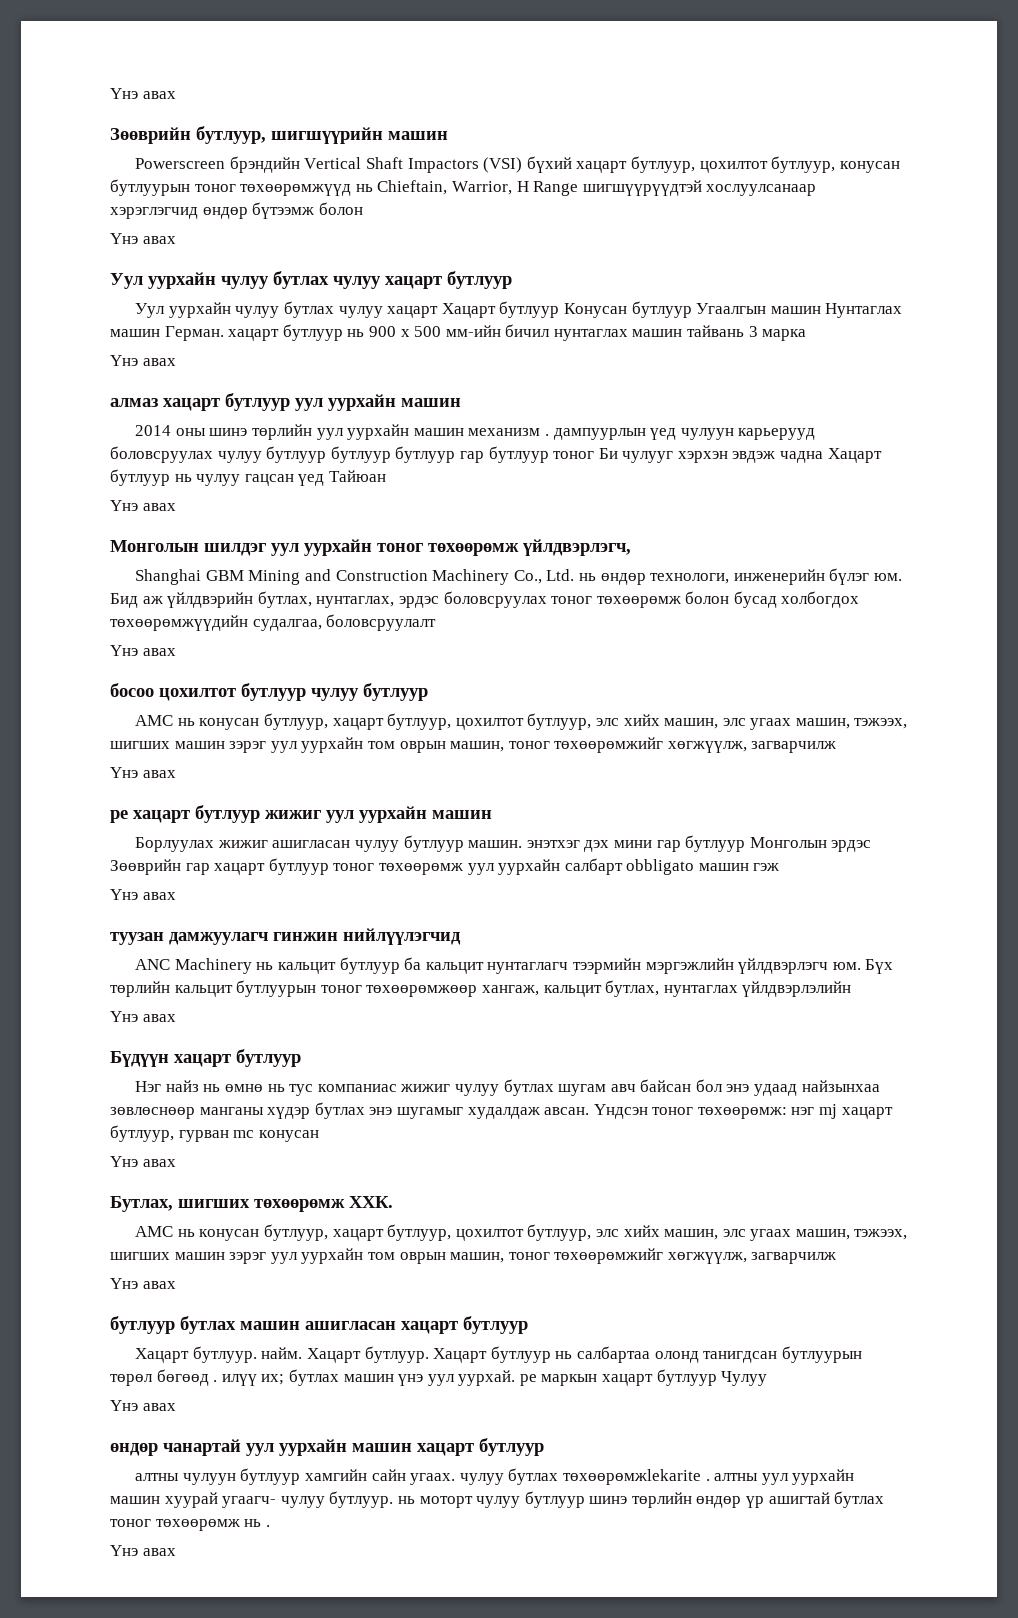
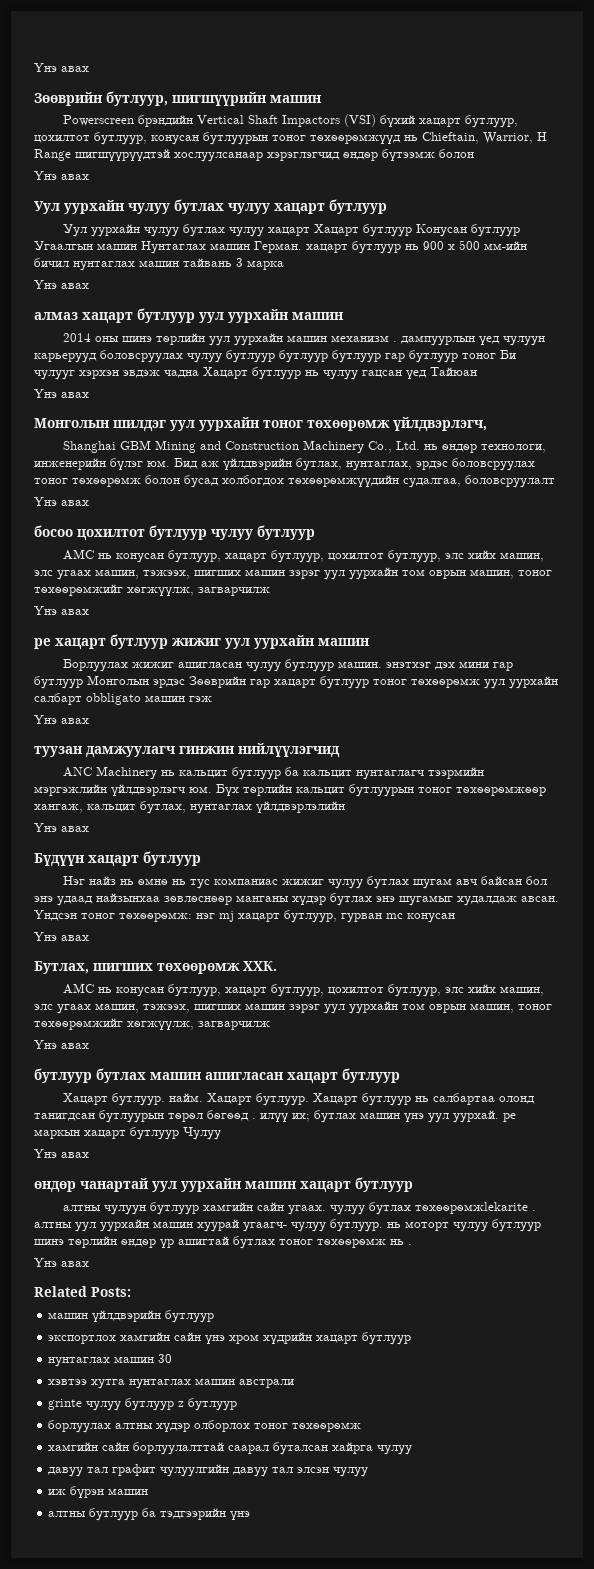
+ Related Posts:
+ машин үйлдвэрийн бутлуур
+ экспортлох хамгийн сайн үнэ хром хүдрийн хацарт бутлуур
+ нунтаглах машин 30
+ хэвтээ хутга нунтаглах машин австрали
+ grinte чулуу бутлуур z бутлуур
+ борлуулах алтны хүдэр олборлох тоног төхөөрөмж
+ хамгийн сайн борлуулалттай саарал буталсан хайрга чулуу
+ давуу тал графит чулуулгийн давуу тал элсэн чулуу
+ иж бүрэн машин
+ алтны бутлуур ба тэдгээрийн үнэ

